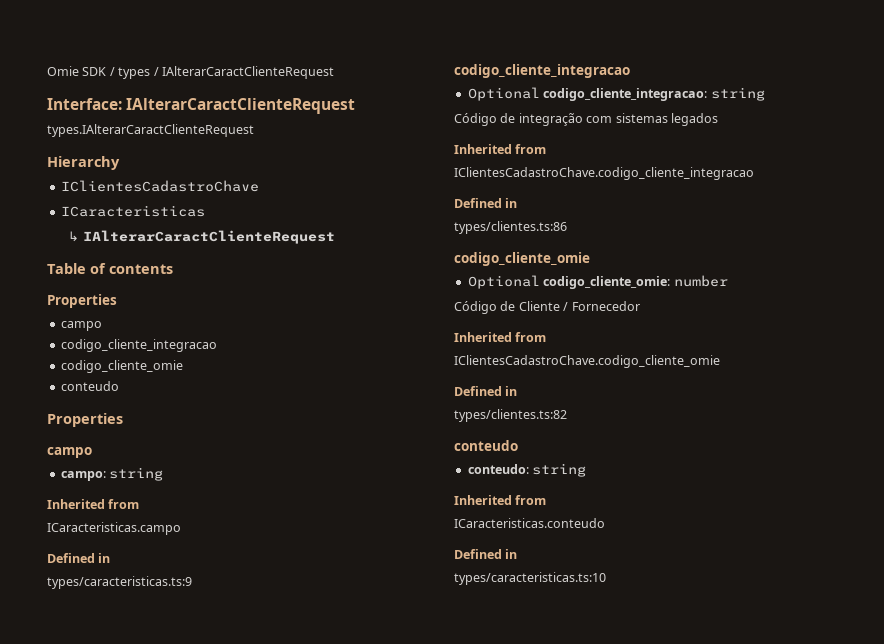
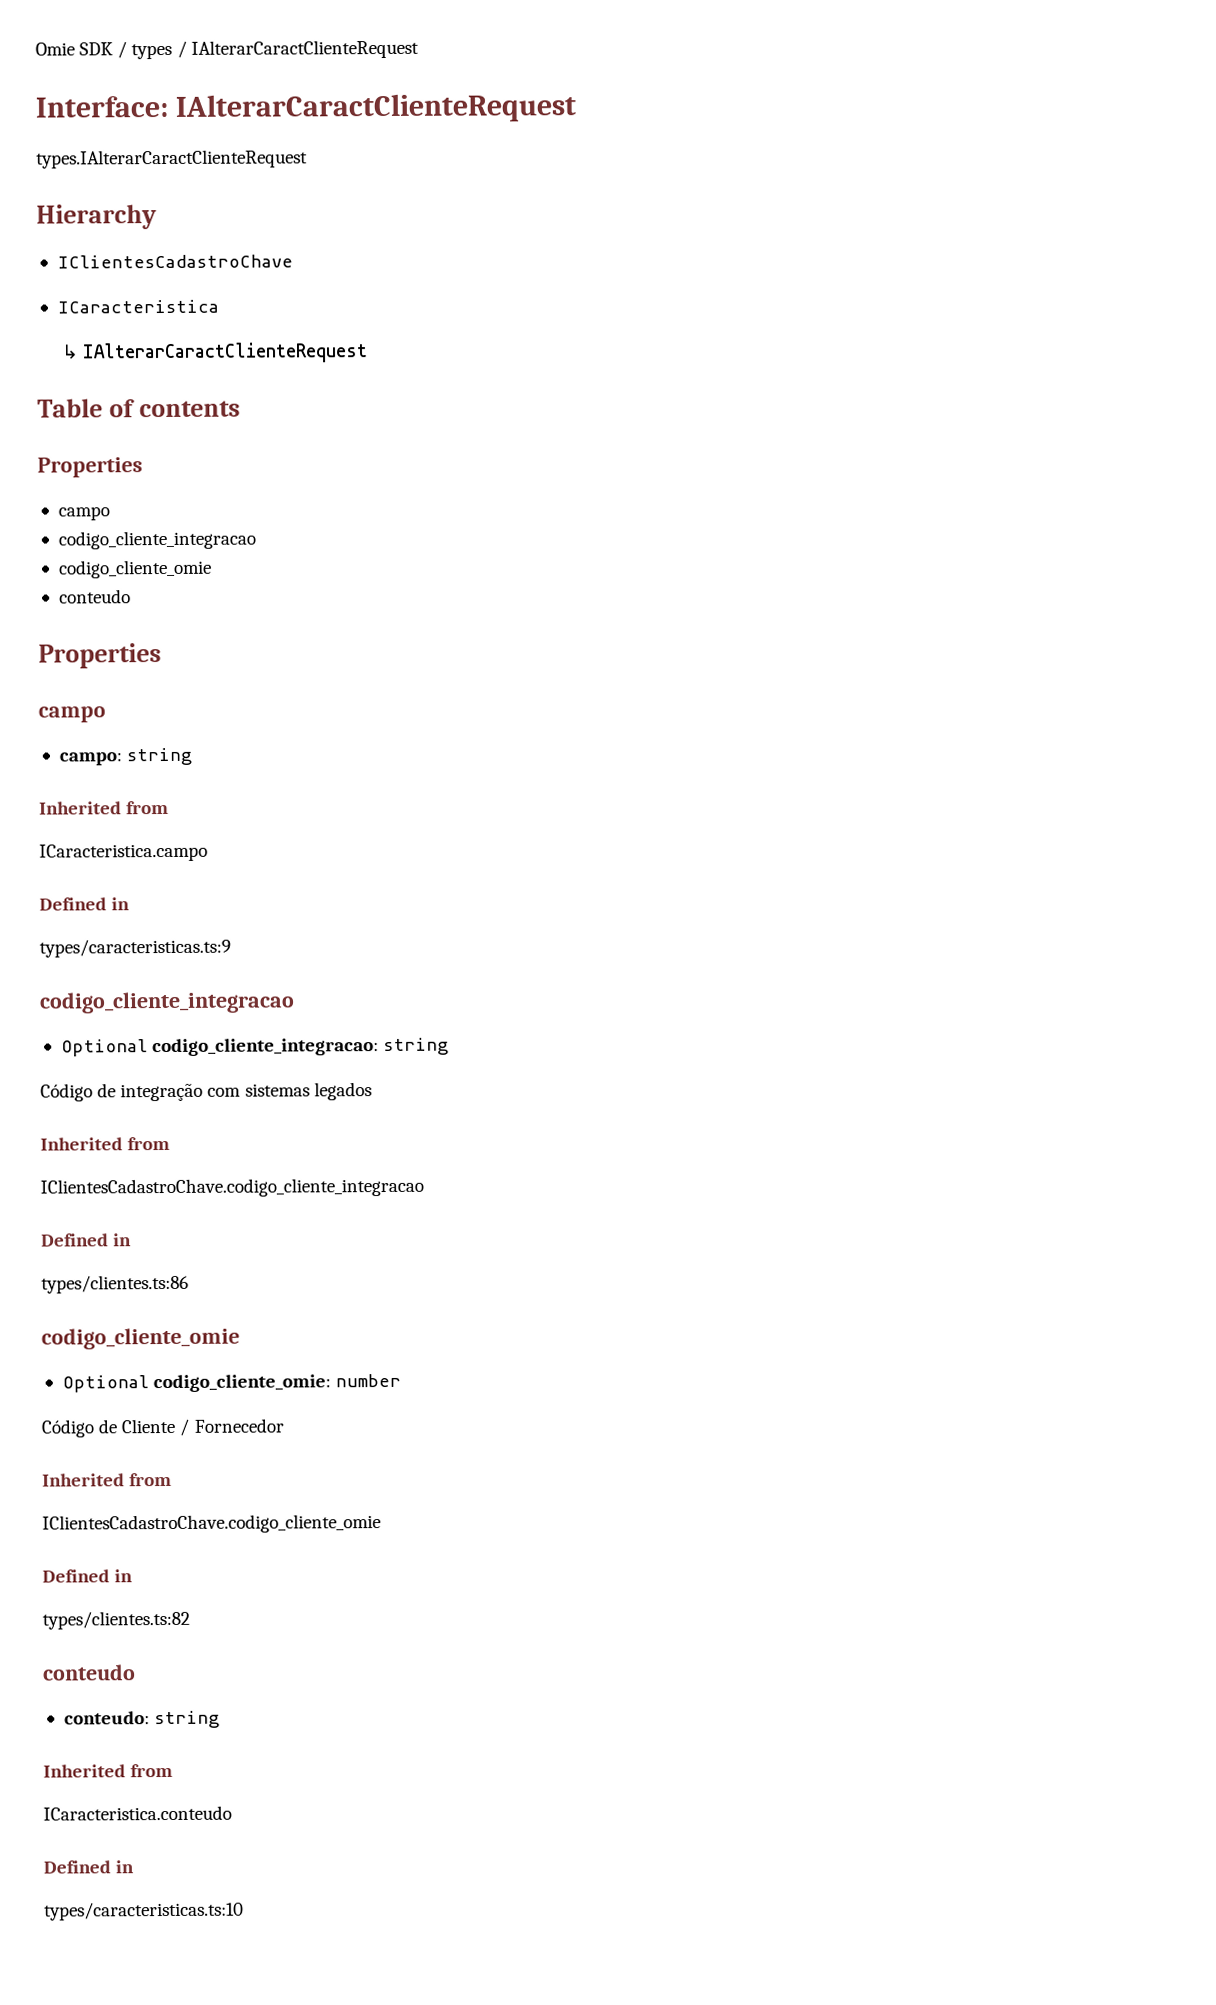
- ICaracteristicas
+ ICaracteristica
- ICaracteristicas.campo
+ ICaracteristica.campo
- ICaracteristicas.conteudo
+ ICaracteristica.conteudo

